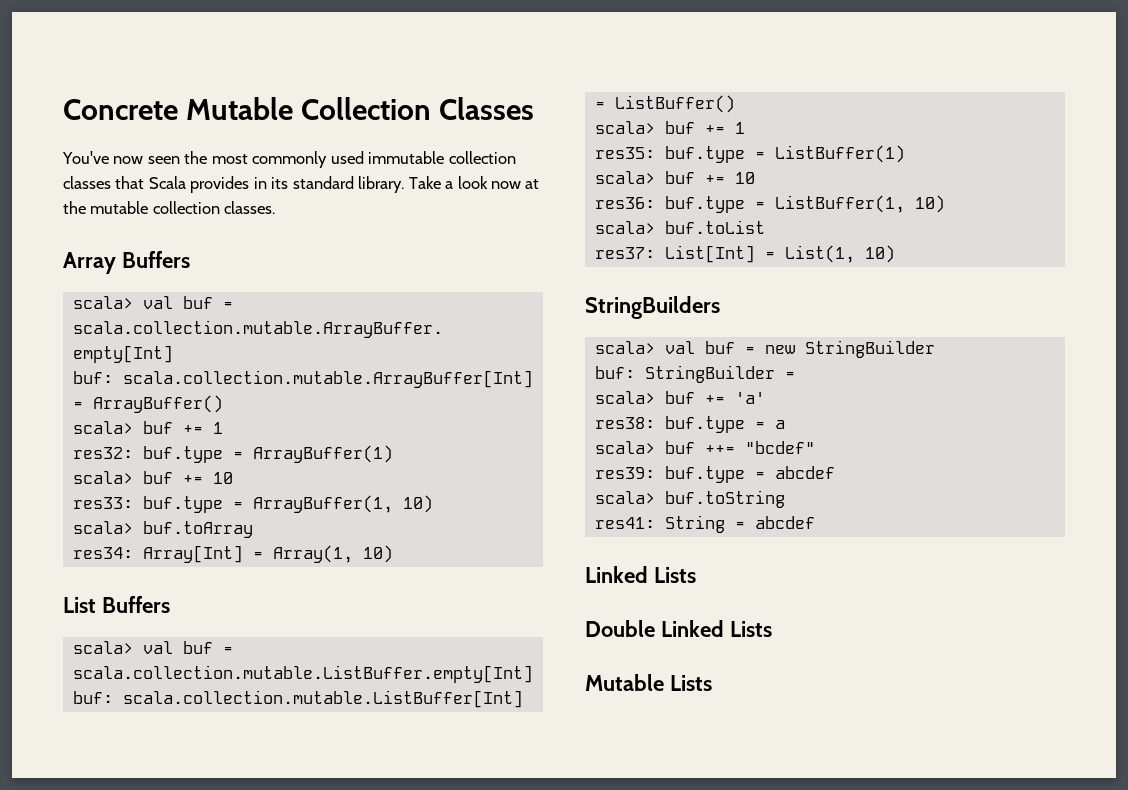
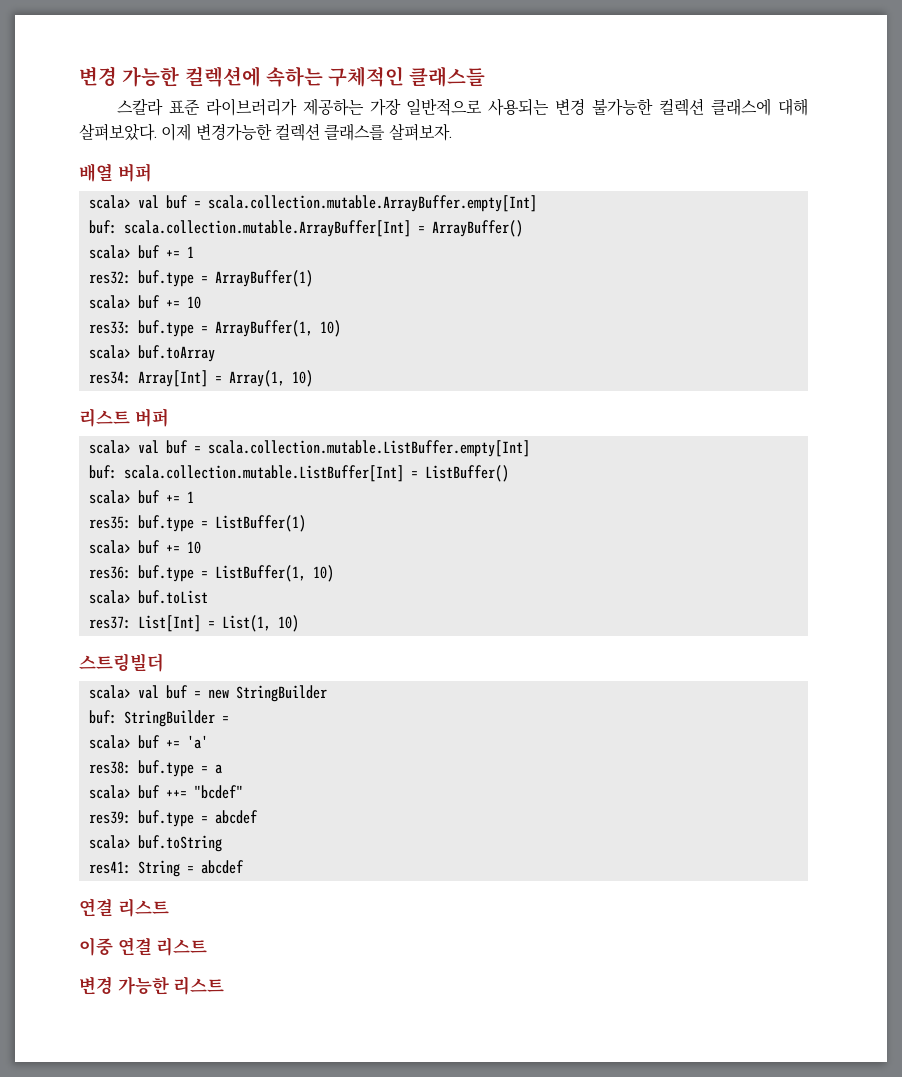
- Concrete Mutable Collection Classes
- You've now seen the most commonly used immutable collection classes that Scala provides in its standard library. Take a look now at the mutable collection classes.
- Array Buffers
+ 변경 가능한 컬렉션에 속하는 구체적인 클래스들
+ 스칼라 표준 라이브러리가 제공하는 가장 일반적으로 사용되는 변경 불가능한 컬렉션 클래스에 대해 살펴보았다. 이제 변경가능한 컬렉션 클래스를 살펴보자.
+ 배열 버퍼
- List Buffers
+ 리스트 버퍼
- StringBuilders
+ 스트링빌더
  res41: String = abcdef
- Linked Lists
- Double Linked Lists
- Mutable Lists
+ 연결 리스트
+ 이중 연결 리스트
+ 변경 가능한 리스트

